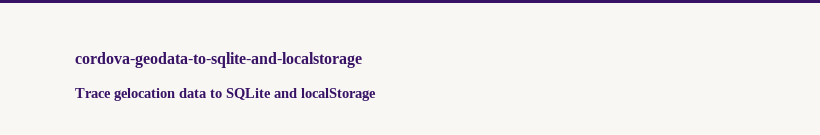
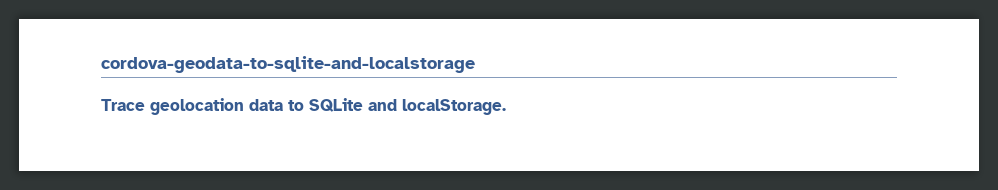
- Trace gelocation data to SQLite and localStorage
+ Trace geolocation data to SQLite and localStorage.

